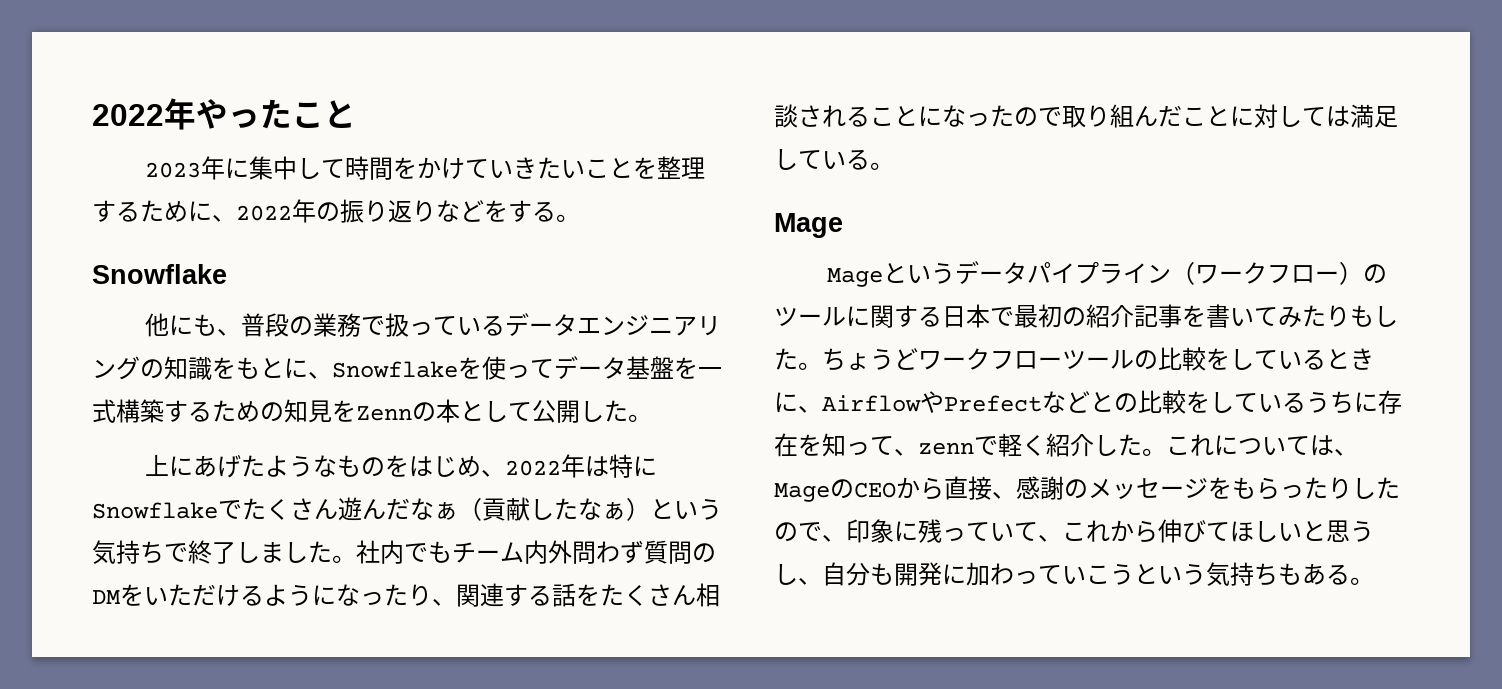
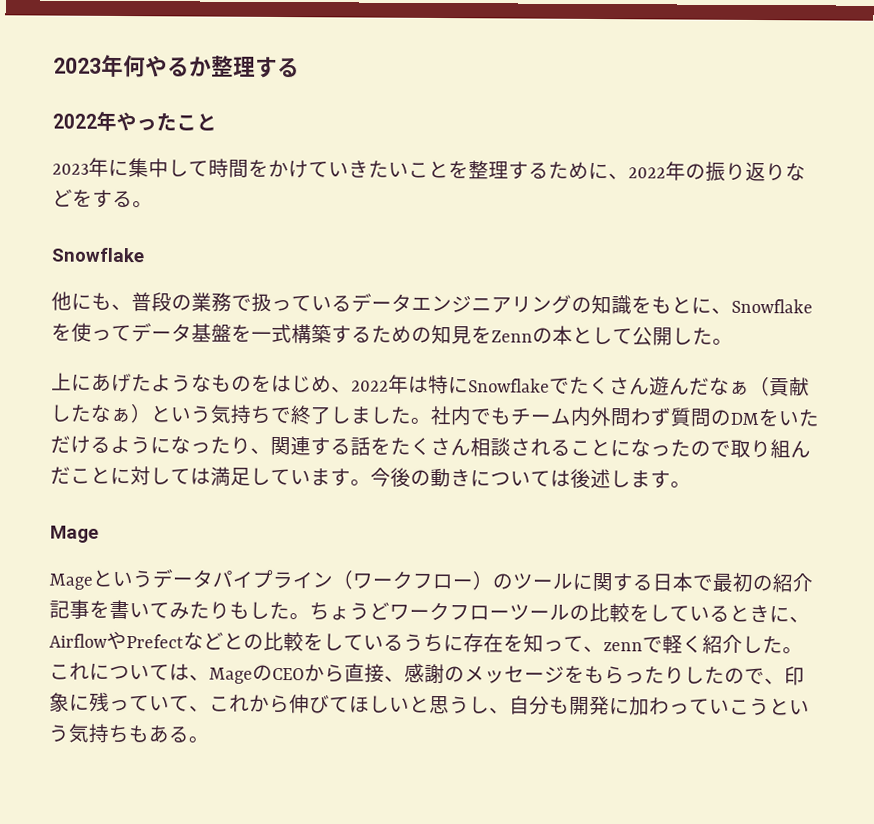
+ 2023年何やるか整理する
- 社内でもチーム内外問わず質問のDMをいただけるようになったり、関連する話をたくさん相談されることになったので取り組んだことに対しては満足している。
+ 社内でもチーム内外問わず質問のDMをいただけるようになったり、関連する話をたくさん相談されることになったので取り組んだことに対しては満足しています。今後の動きについては後述します。

